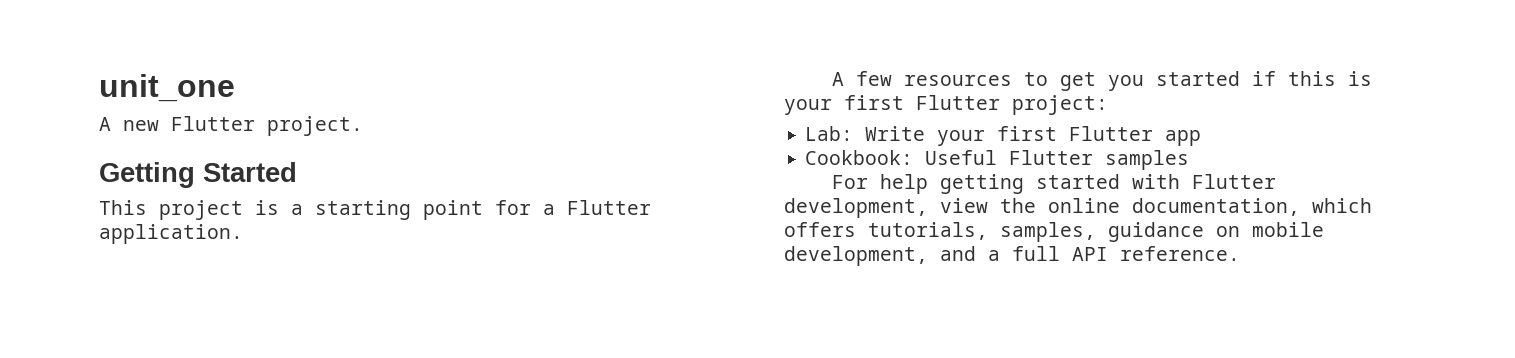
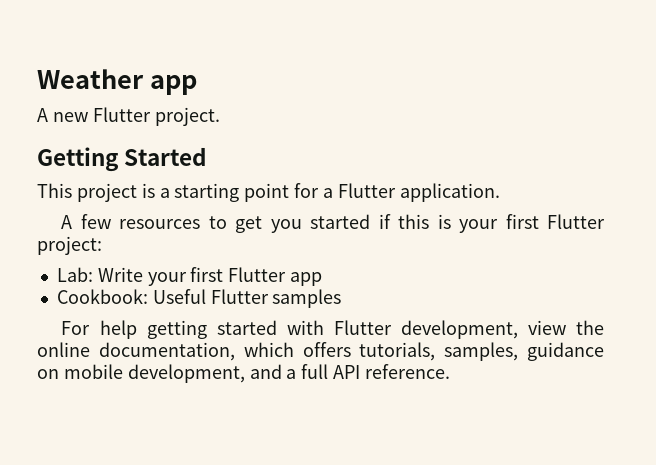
- unit_one
+ Weather app

